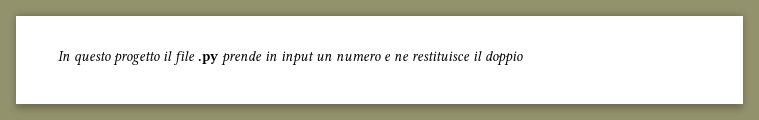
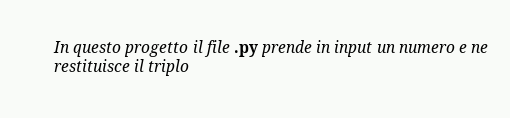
- In questo progetto il file .py prende in input un numero e ne restituisce il doppio
+ In questo progetto il file .py prende in input un numero e ne restituisce il triplo

